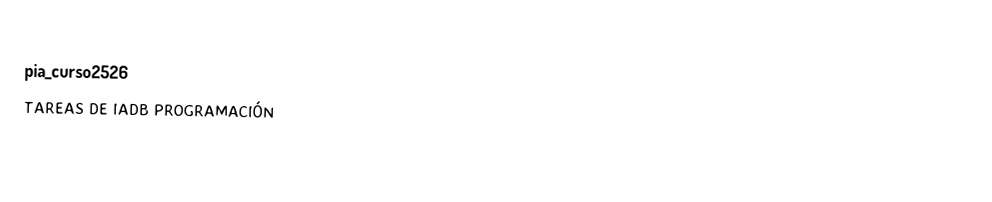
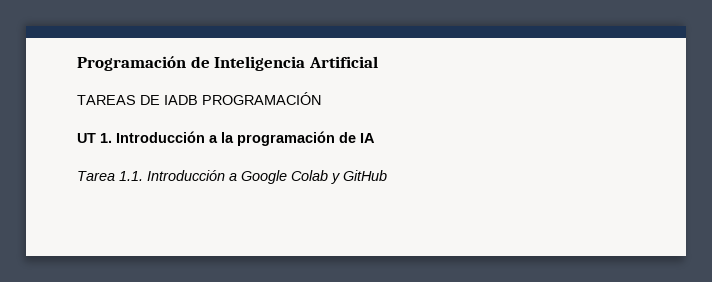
- pia_curso2526
+ Programación de Inteligencia Artificial
+ UT 1. Introducción a la programación de IA
+ Tarea 1.1. Introducción a Google Colab y GitHub

